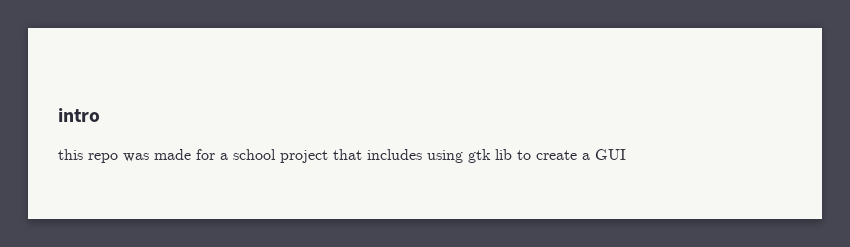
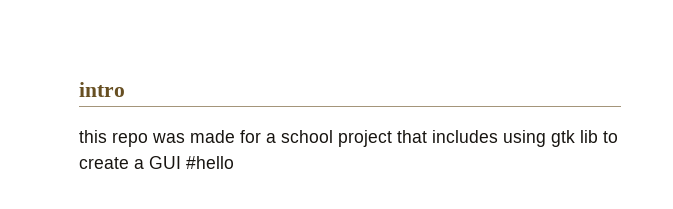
- this repo was made for a school project that includes using gtk lib to create a GUI
+ this repo was made for a school project that includes using gtk lib to create a GUI #hello

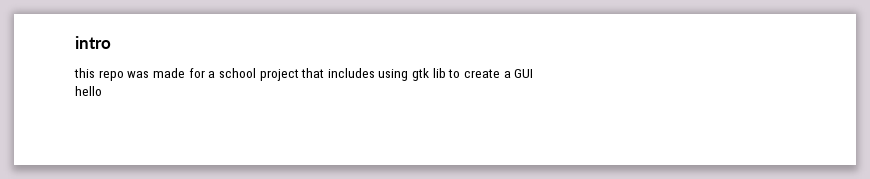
- this repo was made for a school project that includes using gtk lib to create a GUI #hello
+ this repo was made for a school project that includes using gtk lib to create a GUI
+ hello

